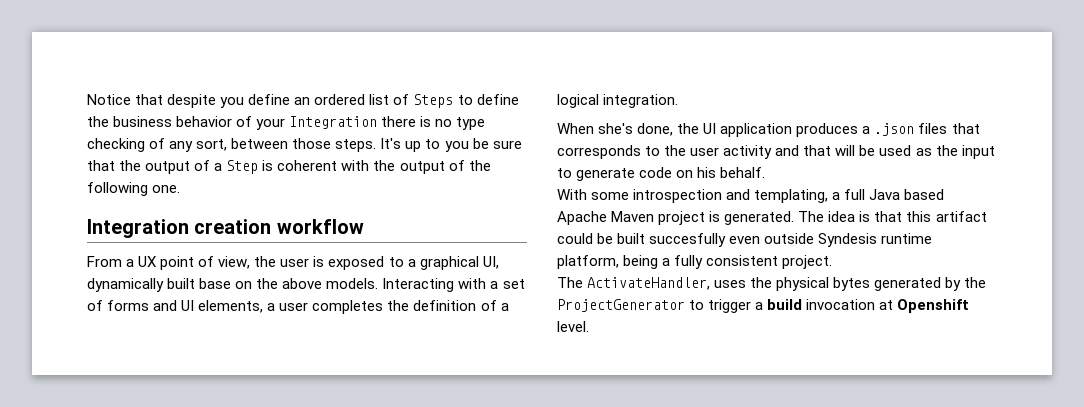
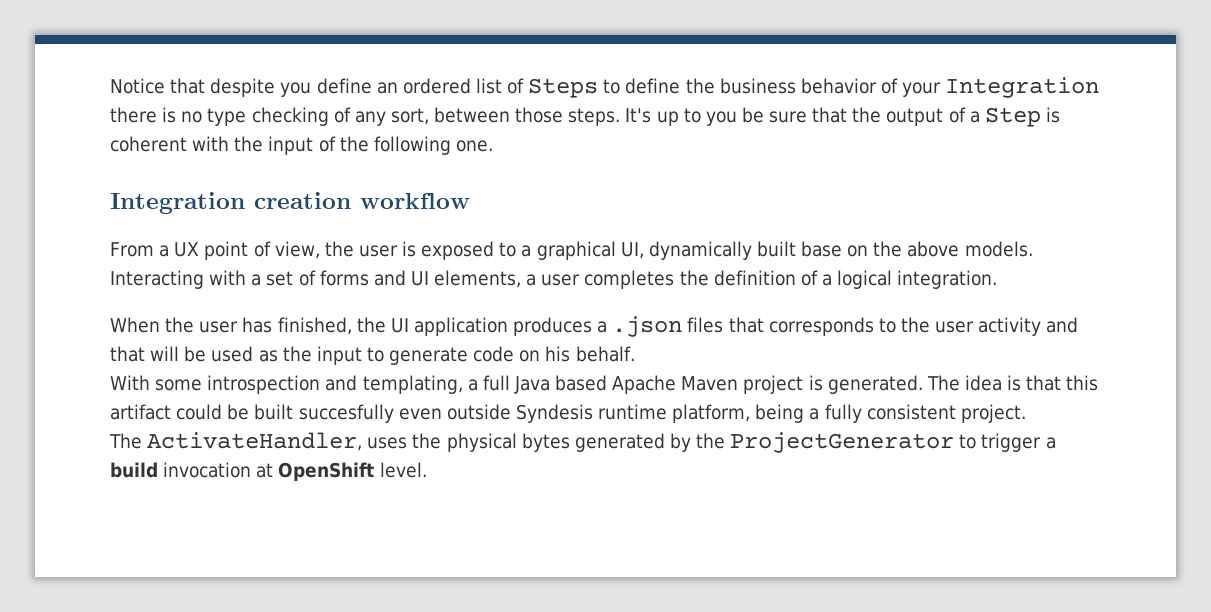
- It's up to you be sure that the output of a Step is coherent with the output of the following one.
+ It's up to you be sure that the output of a Step is coherent with the input of the following one.
- When she's done, the UI application produces a .json files that corresponds to the user activity and that will be used as the input to generate code on his behalf.
+ When the user has finished, the UI application produces a .json files that corresponds to the user activity and that will be used as the input to generate code on his behalf.
- The ActivateHandler, uses the physical bytes generated by the ProjectGenerator to trigger a build invocation at Openshift level.
+ The ActivateHandler, uses the physical bytes generated by the ProjectGenerator to trigger a build invocation at OpenShift level.

